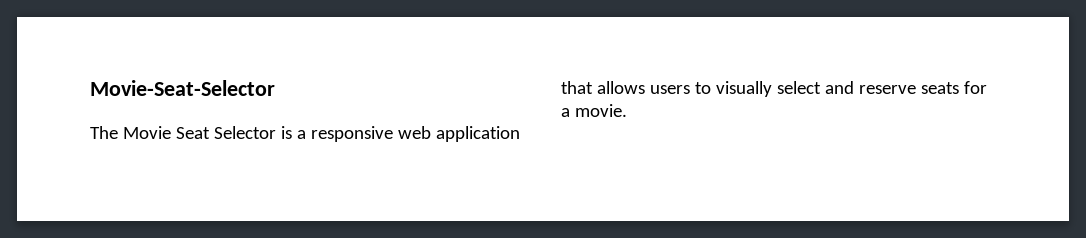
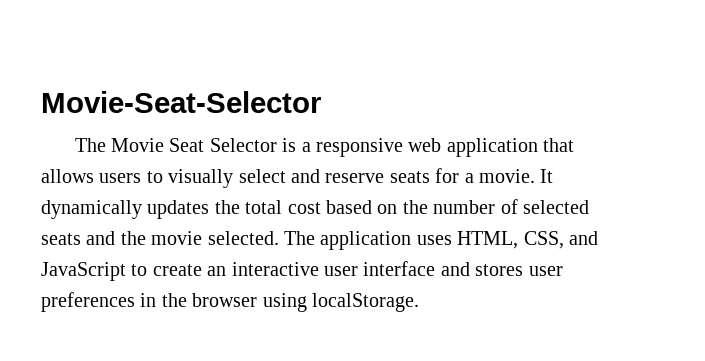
+ It dynamically updates the total cost based on the number of selected seats and the movie selected. The application uses HTML, CSS, and JavaScript to create an interactive user interface and stores user preferences in the browser using localStorage.

